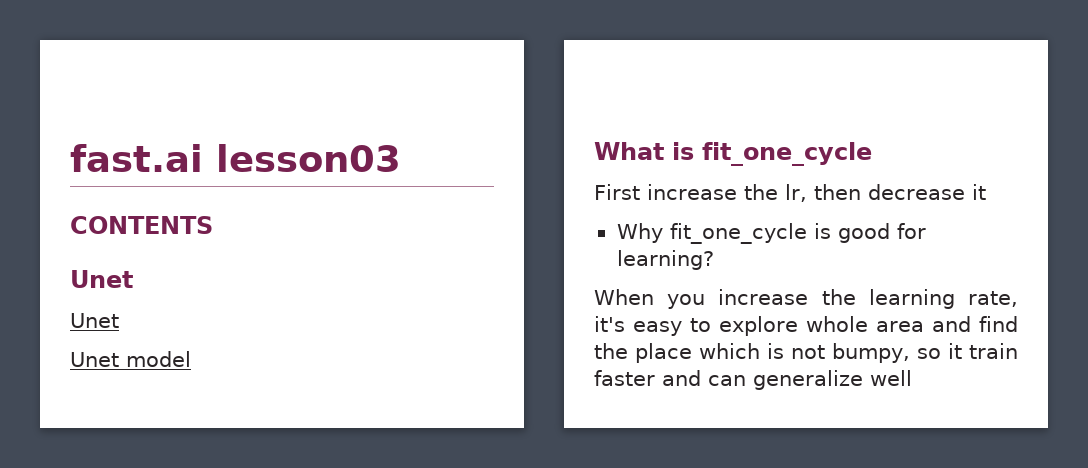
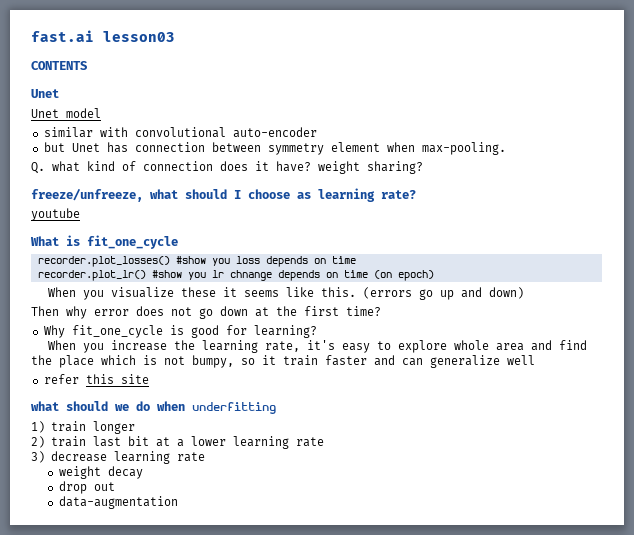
  CONTENTS
  Unet
- Unet
  Unet model
+ similar with convolutional auto-encoder
+ but Unet has connection between symmetry element when max-pooling.
+ Q. what kind of connection does it have? weight sharing?
+ freeze/unfreeze, what should I choose as learning rate?
+ youtube
  What is fit_one_cycle
- First increase the lr, then decrease it
+ recorder.plot_losses() #show you loss depends on time
+ recorder.plot_lr() #show you lr chnange depends on time (on epoch)
+ When you visualize these it seems like this. (errors go up and down)
+ Then why error does not go down at the first time?
+ refer this site
+ what should we do when underfitting
+ 1) train longer
+ 2) train last bit at a lower learning rate
+ 3) decrease learning rate
+ weight decay
+ drop out
+ data-augmentation

